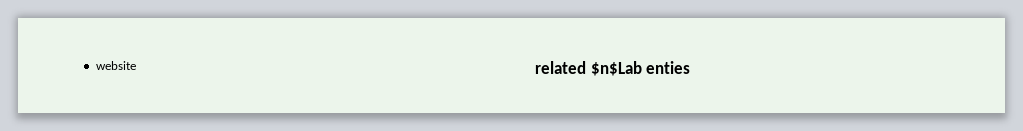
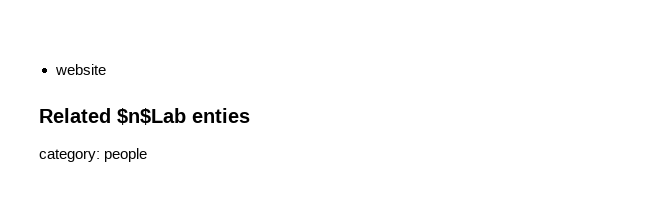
- related $n$Lab enties
+ Related $n$Lab enties
+ category: people

